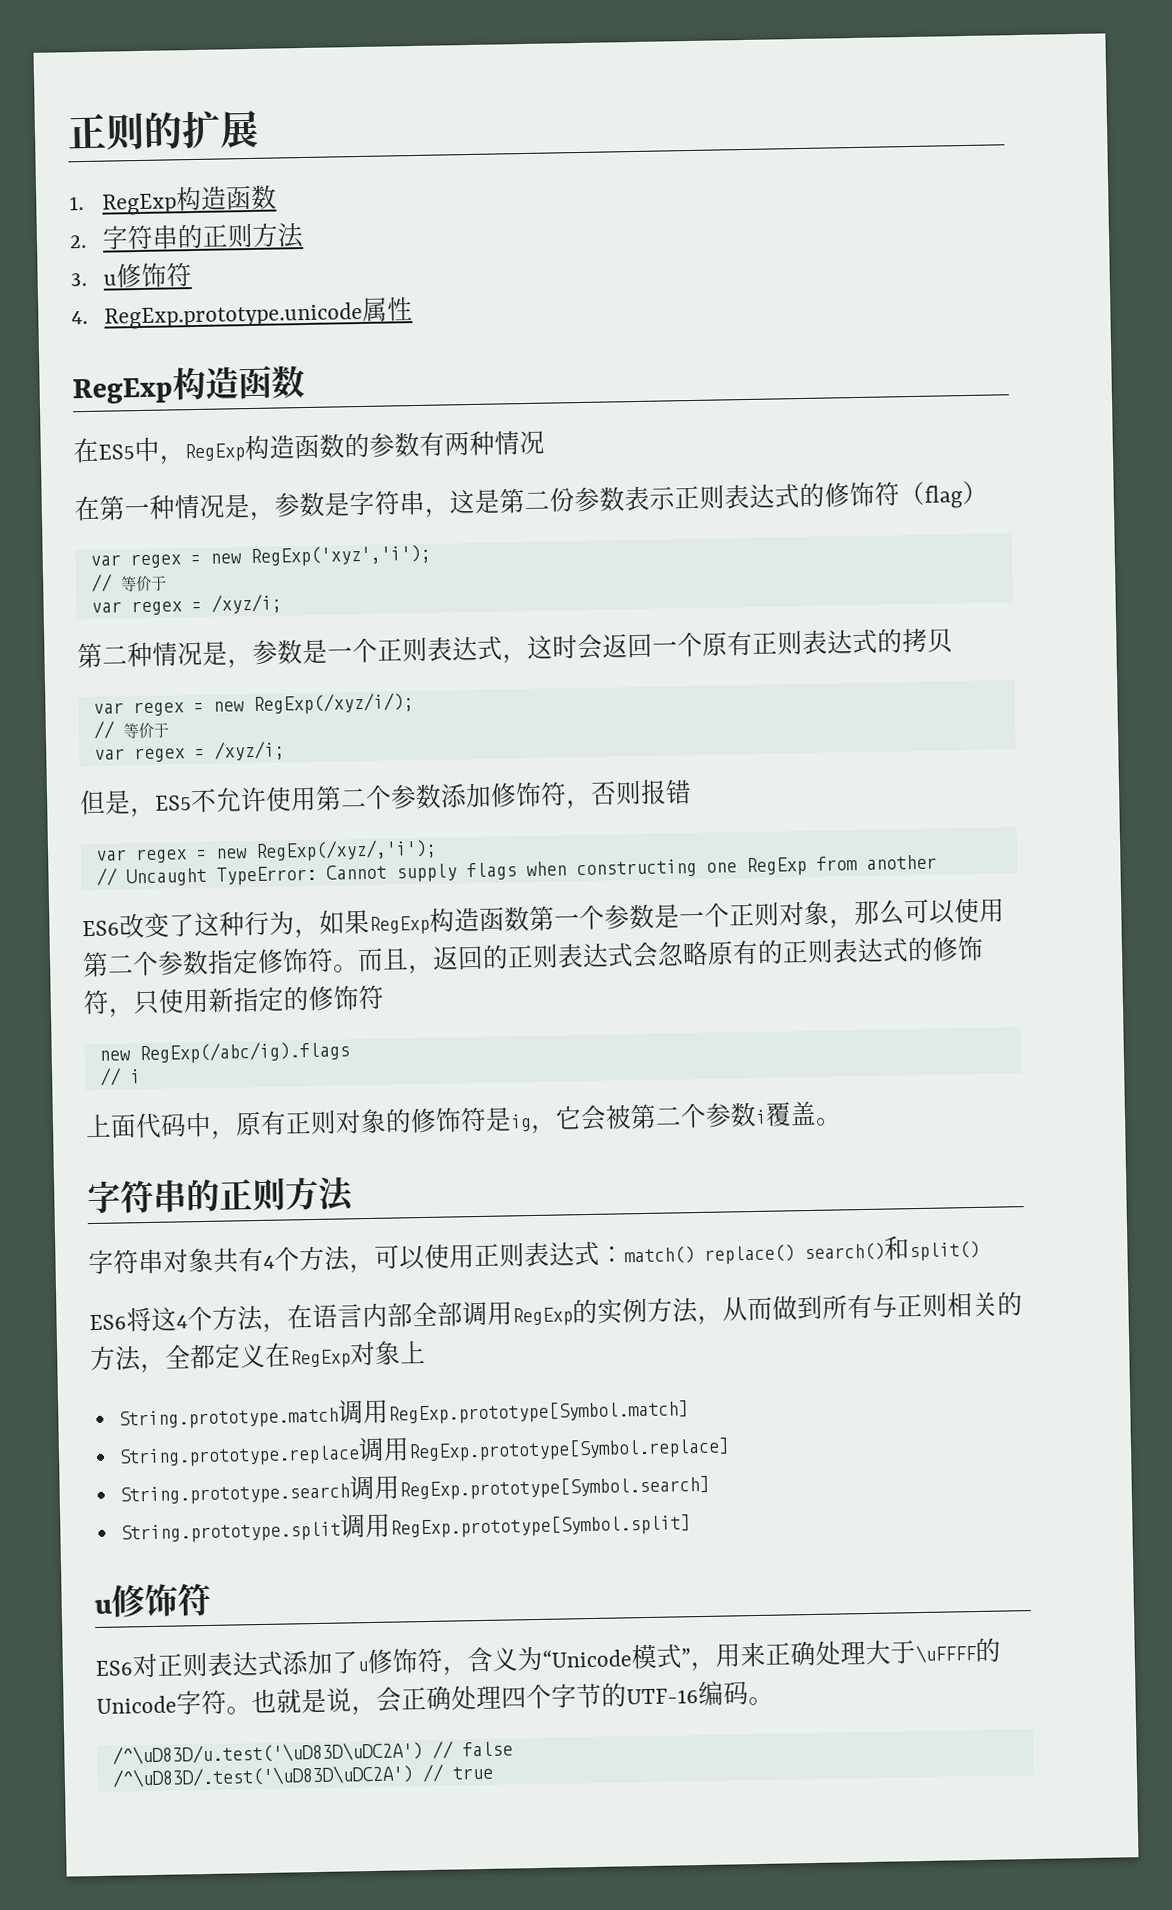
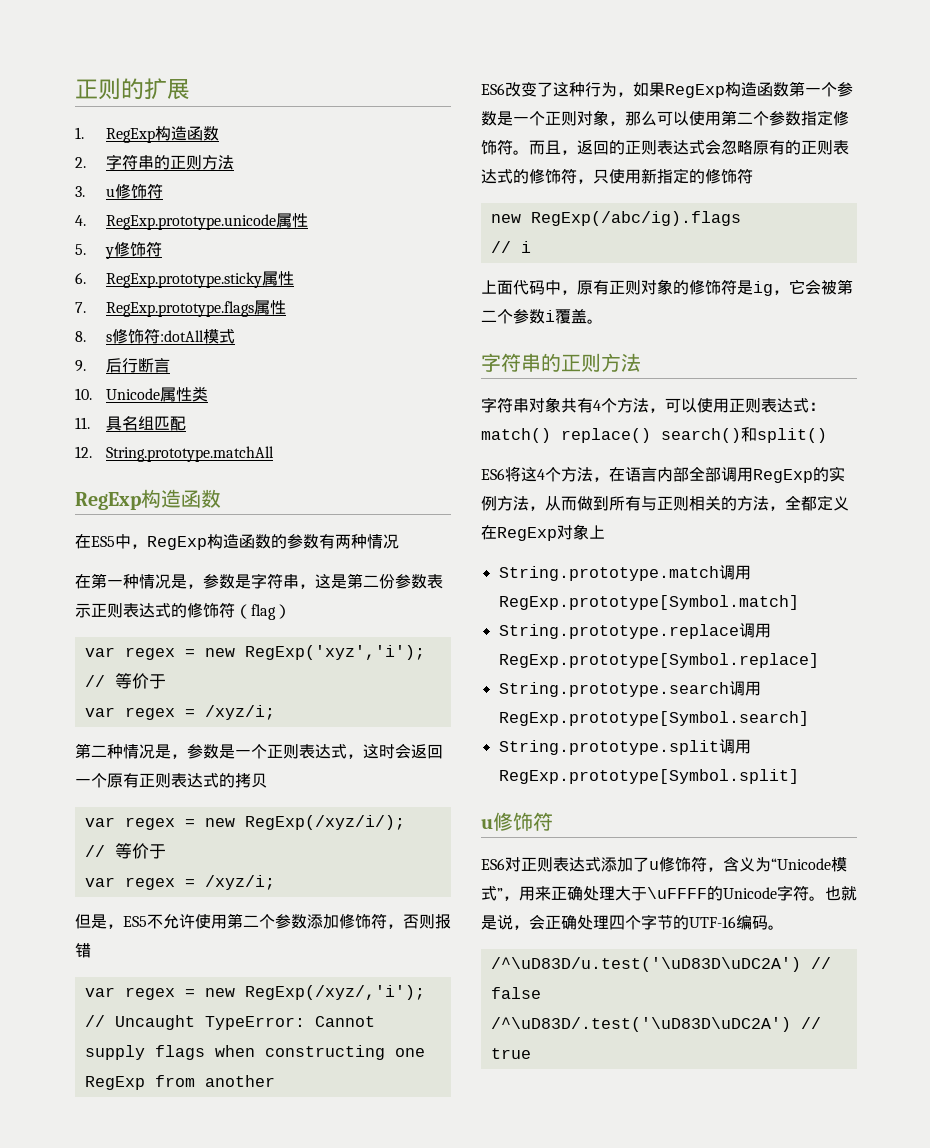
+ 5. y修饰符
+ 6. RegExp.prototype.sticky属性
+ 7. RegExp.prototype.flags属性
+ 8. s修饰符:dotAll模式
+ 9.后行断言
+ 10. Unicode属性类
+ 11.具名组匹配
+ 12. String.prototype.matchAll

